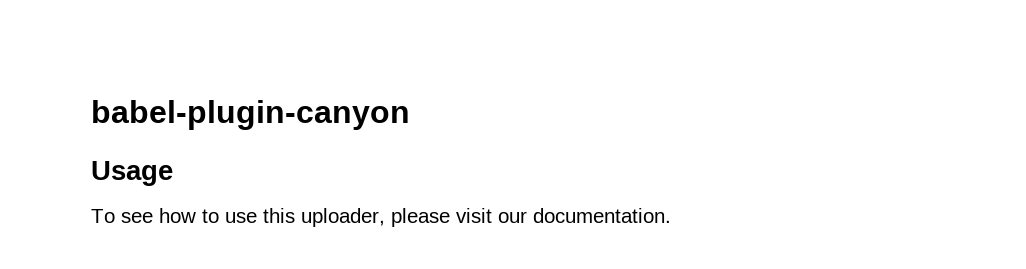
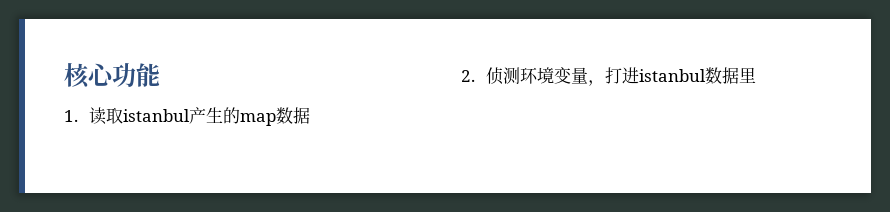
- babel-plugin-canyon
- Usage
- To see how to use this uploader, please visit our documentation.
+ 核心功能
+ 1.读取istanbul产生的map数据
+ 2.侦测环境变量，打进istanbul数据里

